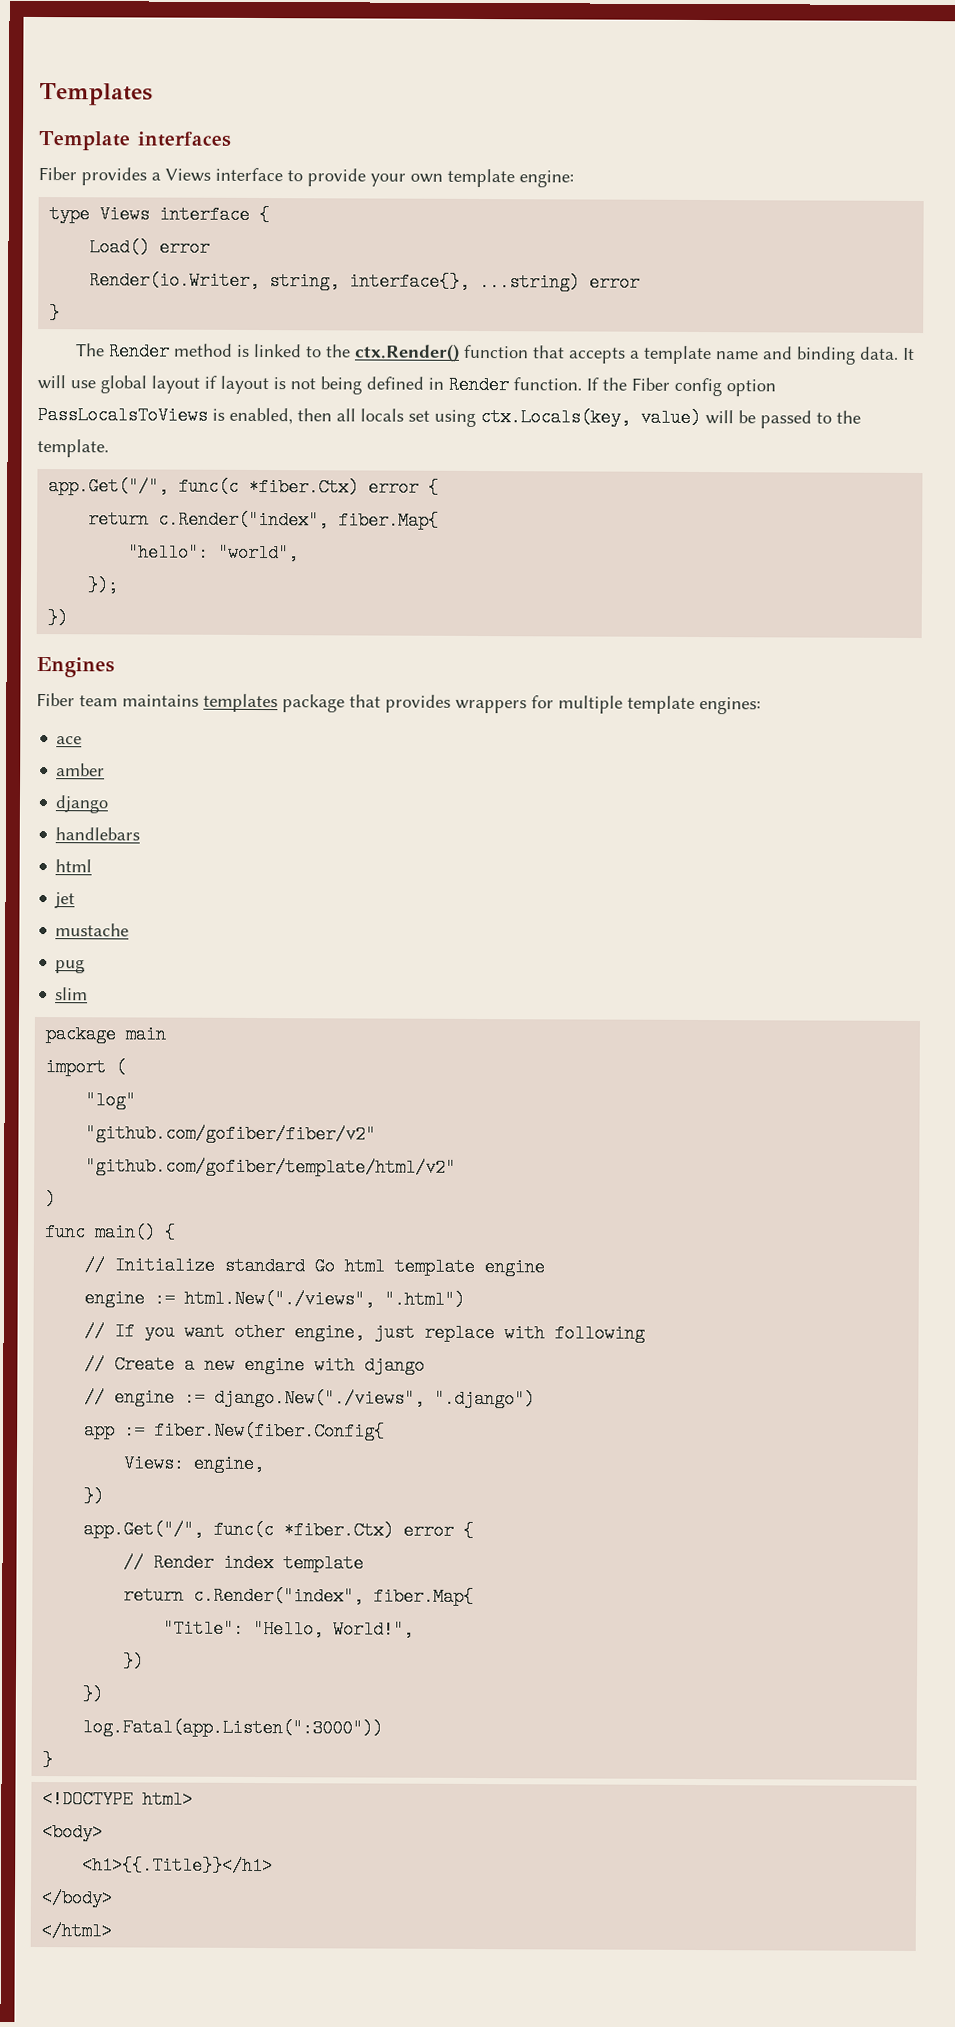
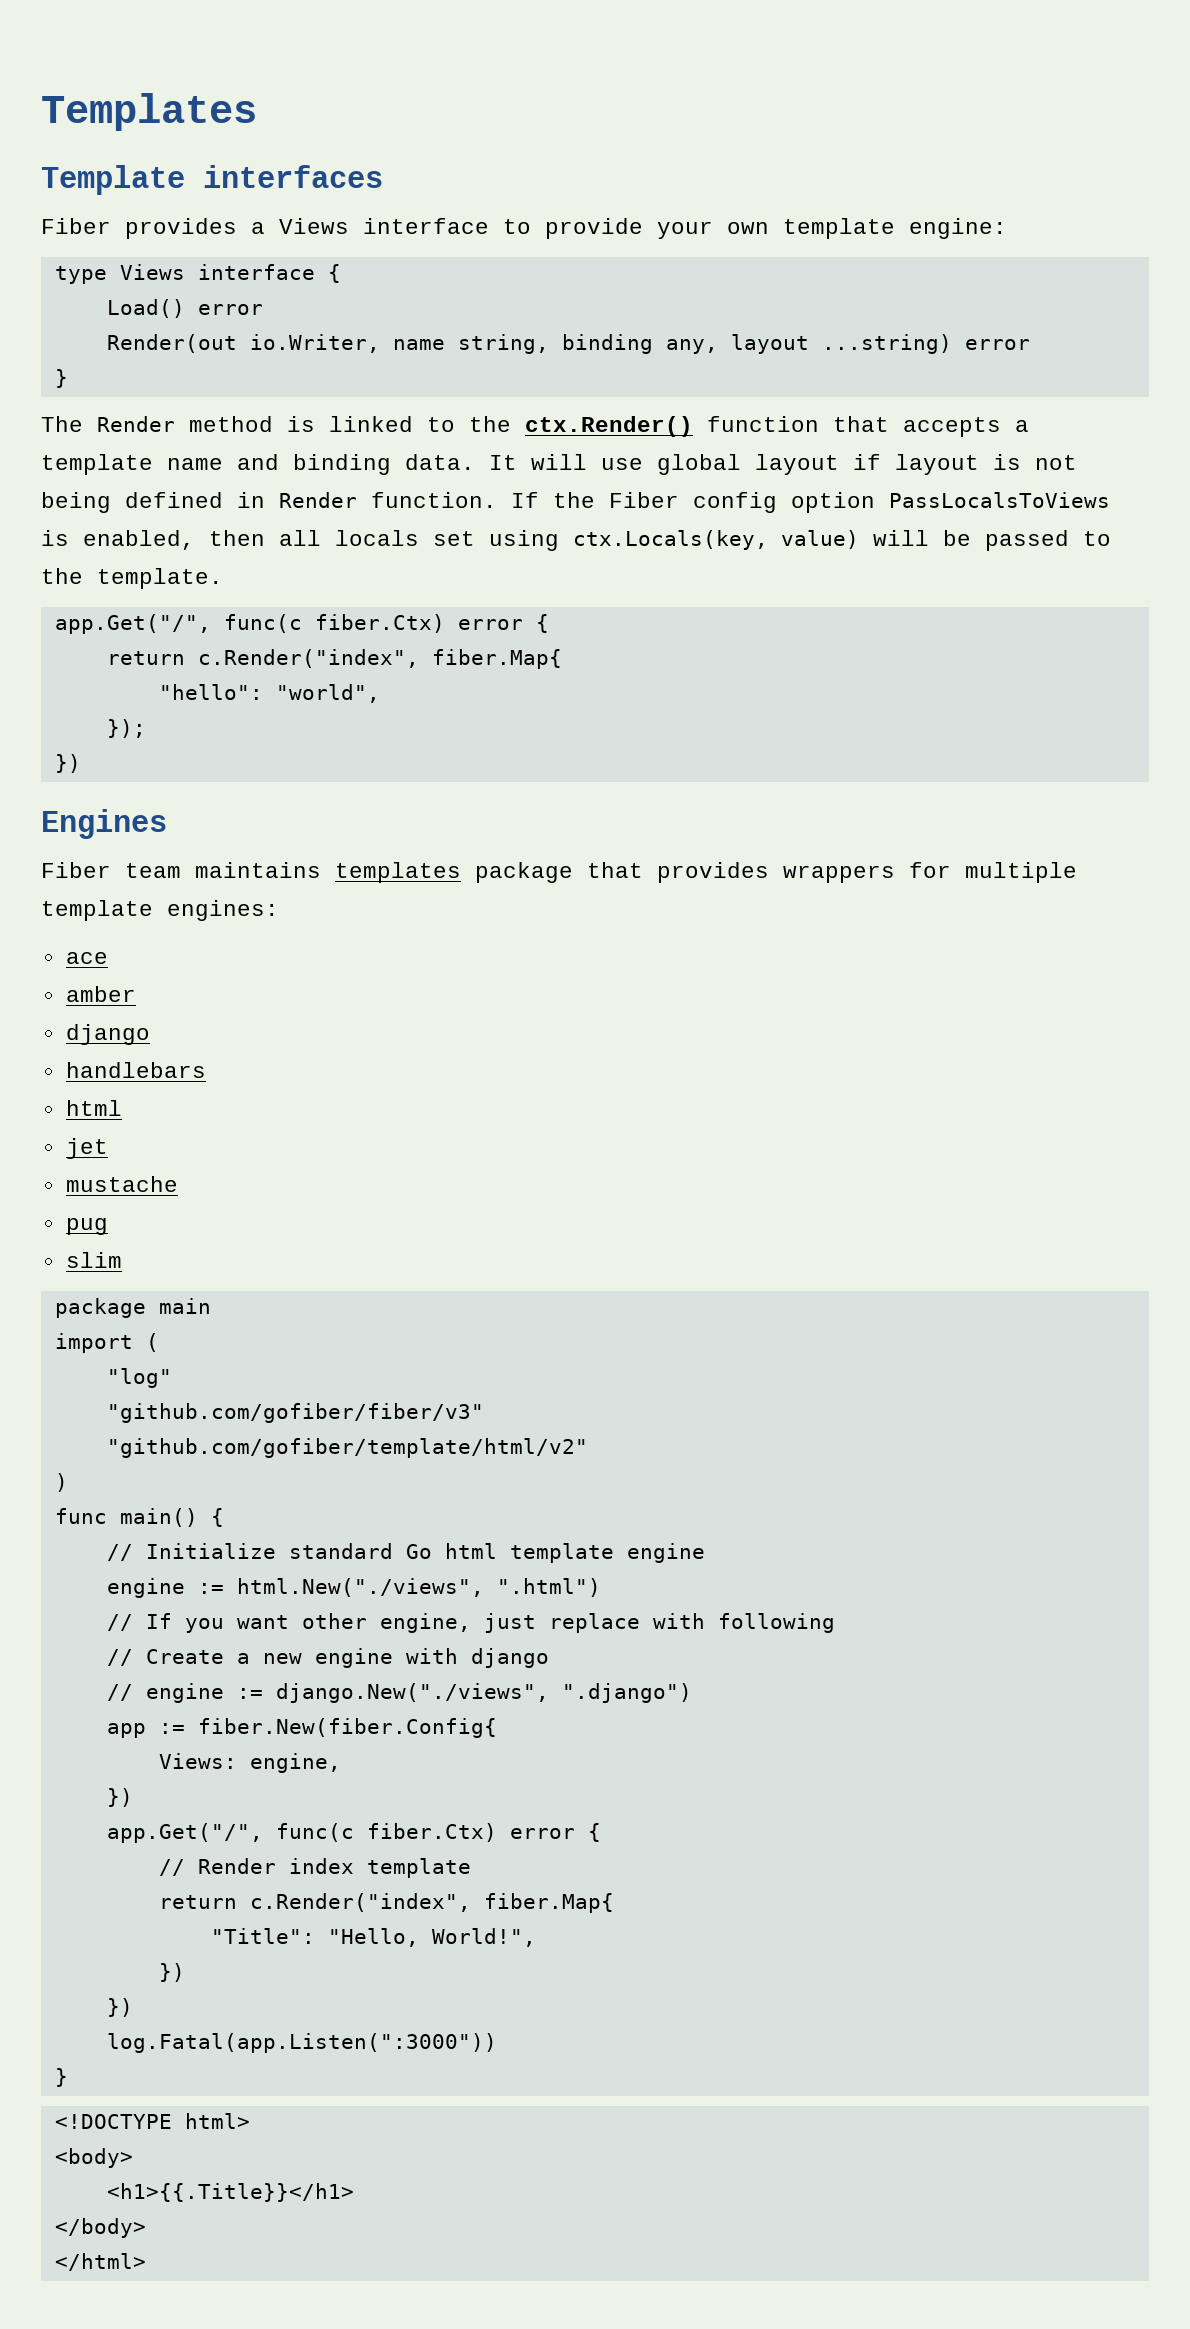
- Render(io.Writer, string, interface{}, ...string) error
+ Render(out io.Writer, name string, binding any, layout ...string) error
  If the Fiber config option PassLocalsToViews is enabled, then all locals set using ctx.Locals(key, value) will be passed to the template.
- app.Get("/", func(c *fiber.Ctx) error {
+ app.Get("/", func(c fiber.Ctx) error {
- "github.com/gofiber/fiber/v2"
+ "github.com/gofiber/fiber/v3"
  Views: engine,
  })
- app.Get("/", func(c *fiber.Ctx) error {
+ app.Get("/", func(c fiber.Ctx) error {

